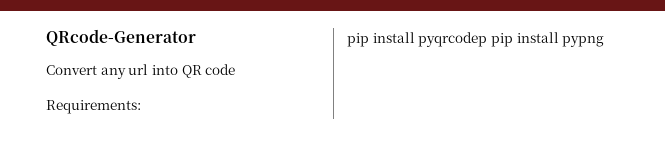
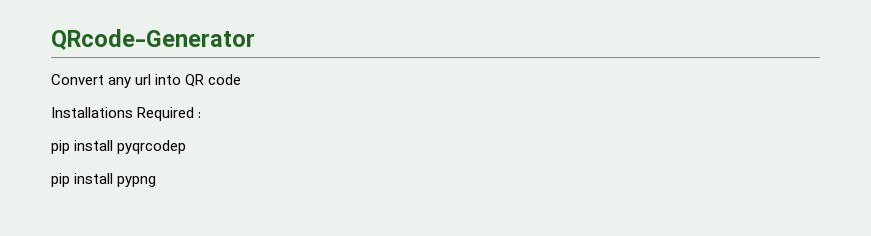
- Requirements:
+ Installations Required :
- pip install pyqrcodep pip install pypng
+ pip install pyqrcodep
+ pip install pypng

